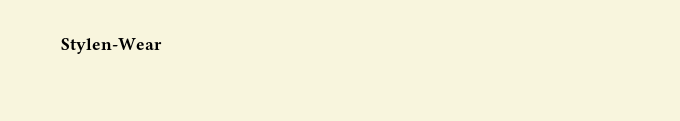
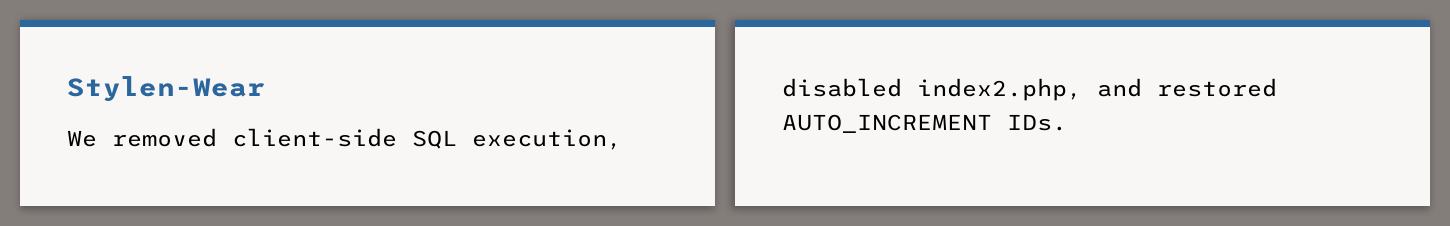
+ We removed client-side SQL execution, disabled index2.php, and restored AUTO_INCREMENT IDs.

